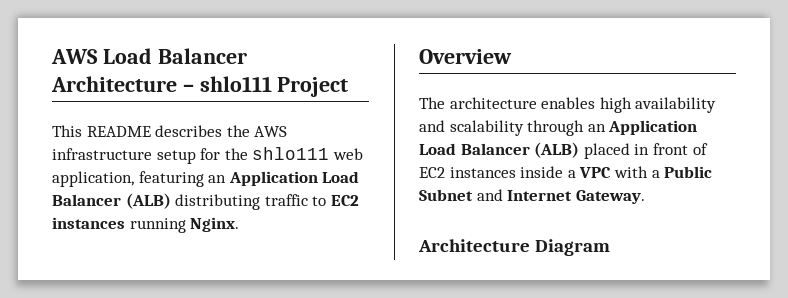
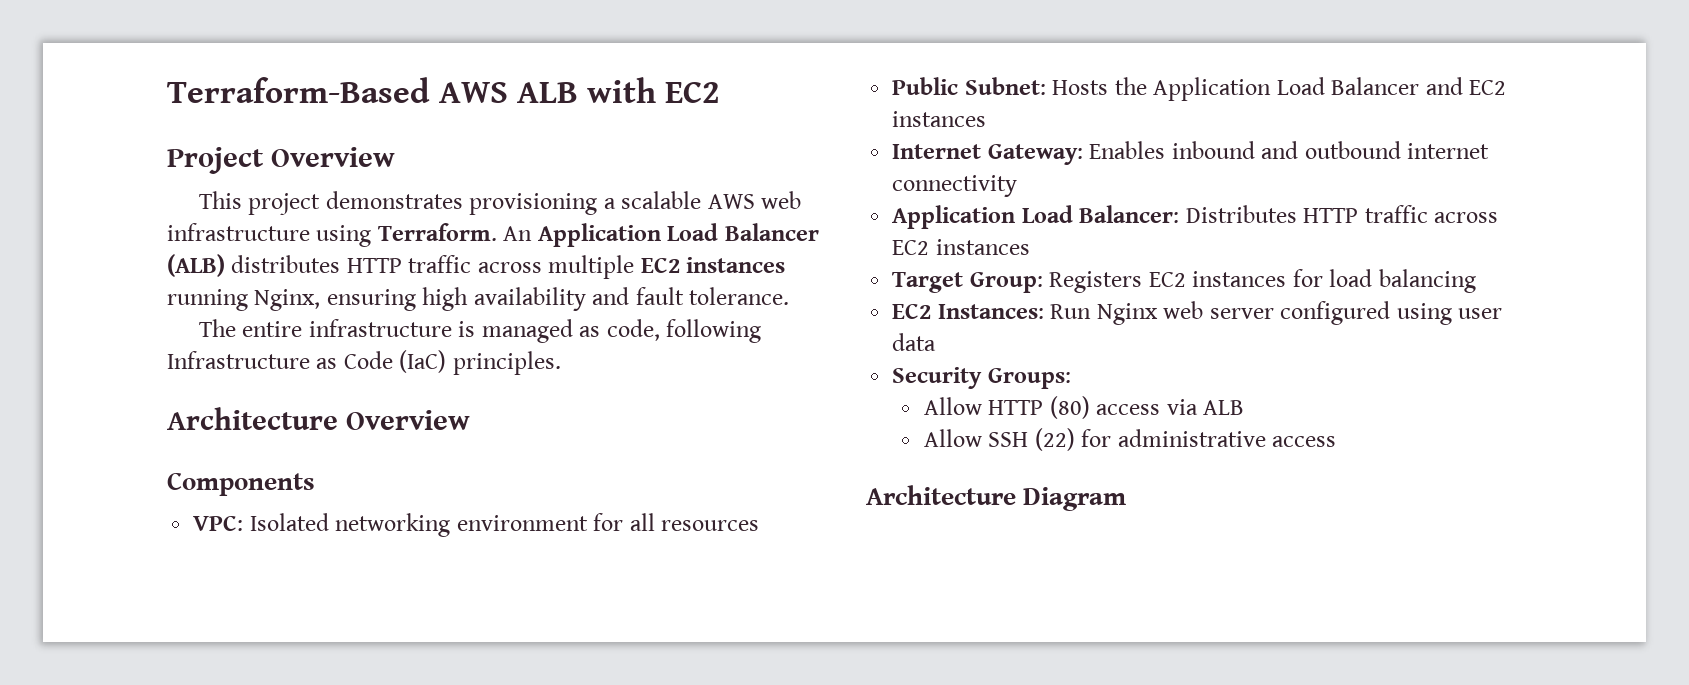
- AWS Load Balancer Architecture – shlo111 Project
+ Terraform-Based AWS ALB with EC2
+ Project Overview
- This README describes the AWS infrastructure setup for the shlo111 web application, featuring an Application Load Balancer (ALB) distributing traffic to EC2 instances running Nginx.
- Overview
- The architecture enables high availability and scalability through an Application Load Balancer (ALB) placed in front of EC2 instances inside a VPC with a Public Subnet and Internet Gateway.
+ This project demonstrates provisioning a scalable AWS web infrastructure using Terraform. An Application Load Balancer (ALB) distributes HTTP traffic across multiple EC2 instances running Nginx, ensuring high availability and fault tolerance.
+ The entire infrastructure is managed as code, following Infrastructure as Code (IaC) principles.
+ Architecture Overview
+ Components
+ VPC: Isolated networking environment for all resources
+ Public Subnet: Hosts the Application Load Balancer and EC2 instances
+ Internet Gateway: Enables inbound and outbound internet connectivity
+ Application Load Balancer: Distributes HTTP traffic across EC2 instances
+ Target Group: Registers EC2 instances for load balancing
+ EC2 Instances: Run Nginx web server configured using user data
+ Security Groups:
+ Allow HTTP (80) access via ALB
+ Allow SSH (22) for administrative access

